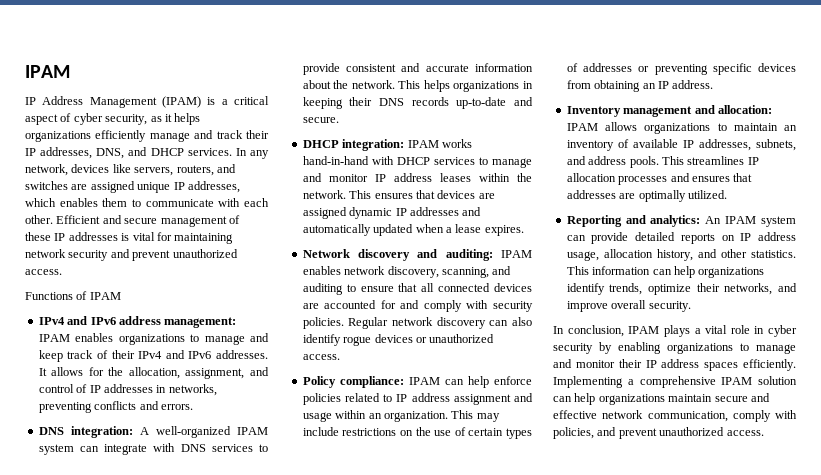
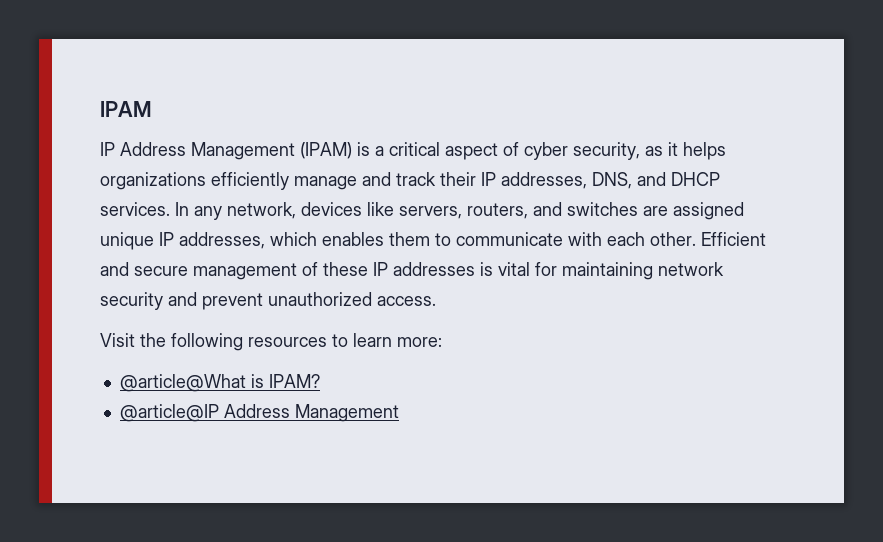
- Functions of IPAM
- IPv4 and IPv6 address management: IPAM enables organizations to manage and keep track of their IPv4 and IPv6 addresses. It allows for the allocation, assignment, and control of IP addresses in networks, preventing conflicts and errors.
- DNS integration: A well-organized IPAM system can integrate with DNS services to provide consistent and accurate information about the network. This helps organizations in keeping their DNS records up-to-date and secure.
- DHCP integration: IPAM works hand-in-hand with DHCP services to manage and monitor IP address leases within the network. This ensures that devices are assigned dynamic IP addresses and automatically updated when a lease expires.
- Network discovery and auditing: IPAM enables network discovery, scanning, and auditing to ensure that all connected devices are accounted for and comply with security policies. Regular network discovery can also identify rogue devices or unauthorized access.
- Policy compliance: IPAM can help enforce policies related to IP address assignment and usage within an organization. This may include restrictions on the use of certain types of addresses or preventing specific devices from obtaining an IP address.
- Inventory management and allocation: IPAM allows organizations to maintain an inventory of available IP addresses, subnets, and address pools. This streamlines IP allocation processes and ensures that addresses are optimally utilized.
- Reporting and analytics: An IPAM system can provide detailed reports on IP address usage, allocation history, and other statistics. This information can help organizations identify trends, optimize their networks, and improve overall security.
- In conclusion, IPAM plays a vital role in cyber security by enabling organizations to manage and monitor their IP address spaces efficiently. Implementing a comprehensive IPAM solution can help organizations maintain secure and effective network communication, comply with policies, and prevent unauthorized access.
+ Visit the following resources to learn more:
+ @article@What is IPAM?
+ @article@IP Address Management

